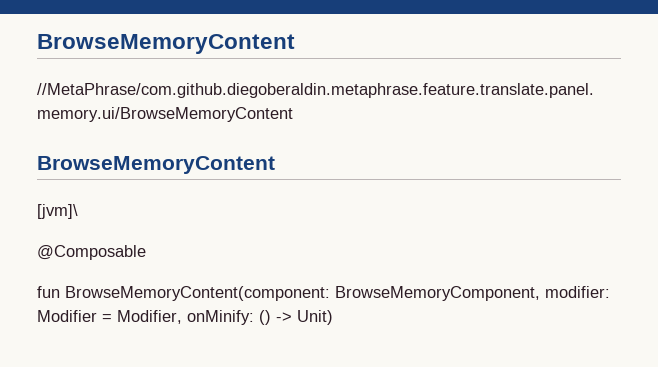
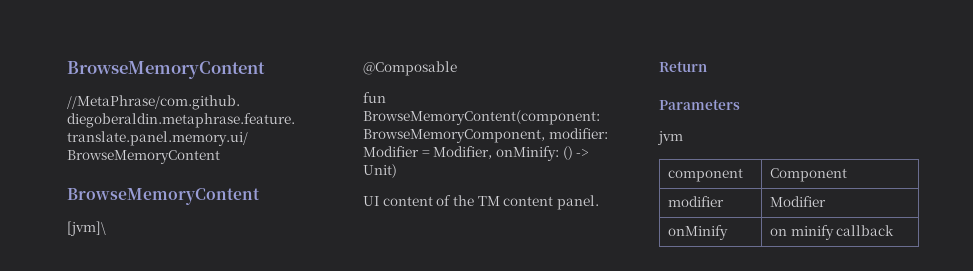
+ UI content of the TM content panel.
+ Return
+ Parameters
+ jvm
+ component | Component
+ modifier | Modifier
+ onMinify | on minify callback

